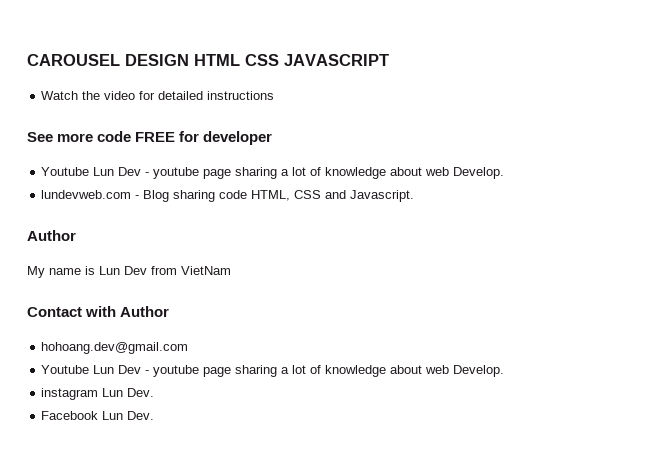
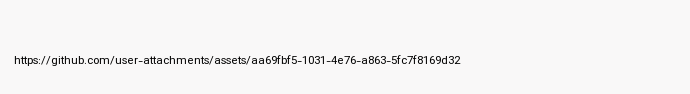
- CAROUSEL DESIGN HTML CSS JAVASCRIPT
- Watch the video for detailed instructions
- See more code FREE for developer
- Youtube Lun Dev - youtube page sharing a lot of knowledge about web Develop.
- lundevweb.com - Blog sharing code HTML, CSS and Javascript.
- Author
- My name is Lun Dev from VietNam
- Contact with Author
- hohoang.dev@gmail.com
- Youtube Lun Dev - youtube page sharing a lot of knowledge about web Develop.
- instagram Lun Dev.
- Facebook Lun Dev.
+ https://github.com/user-attachments/assets/aa69fbf5-1031-4e76-a863-5fc7f8169d32

